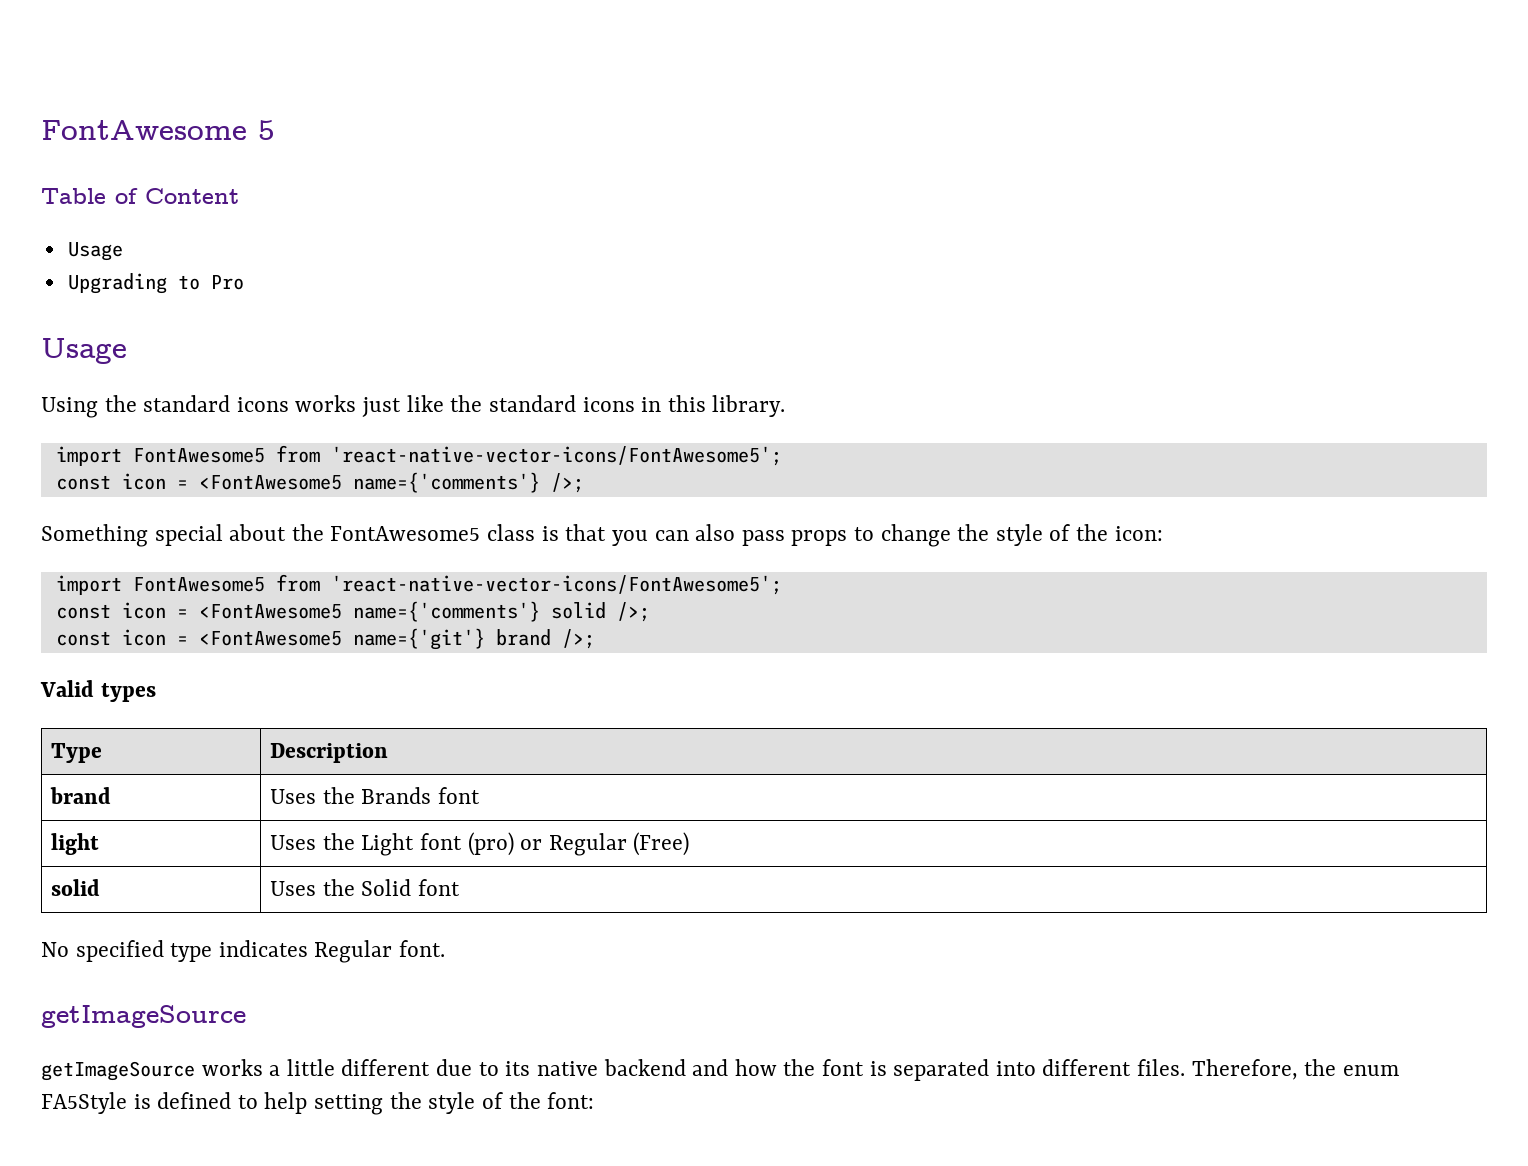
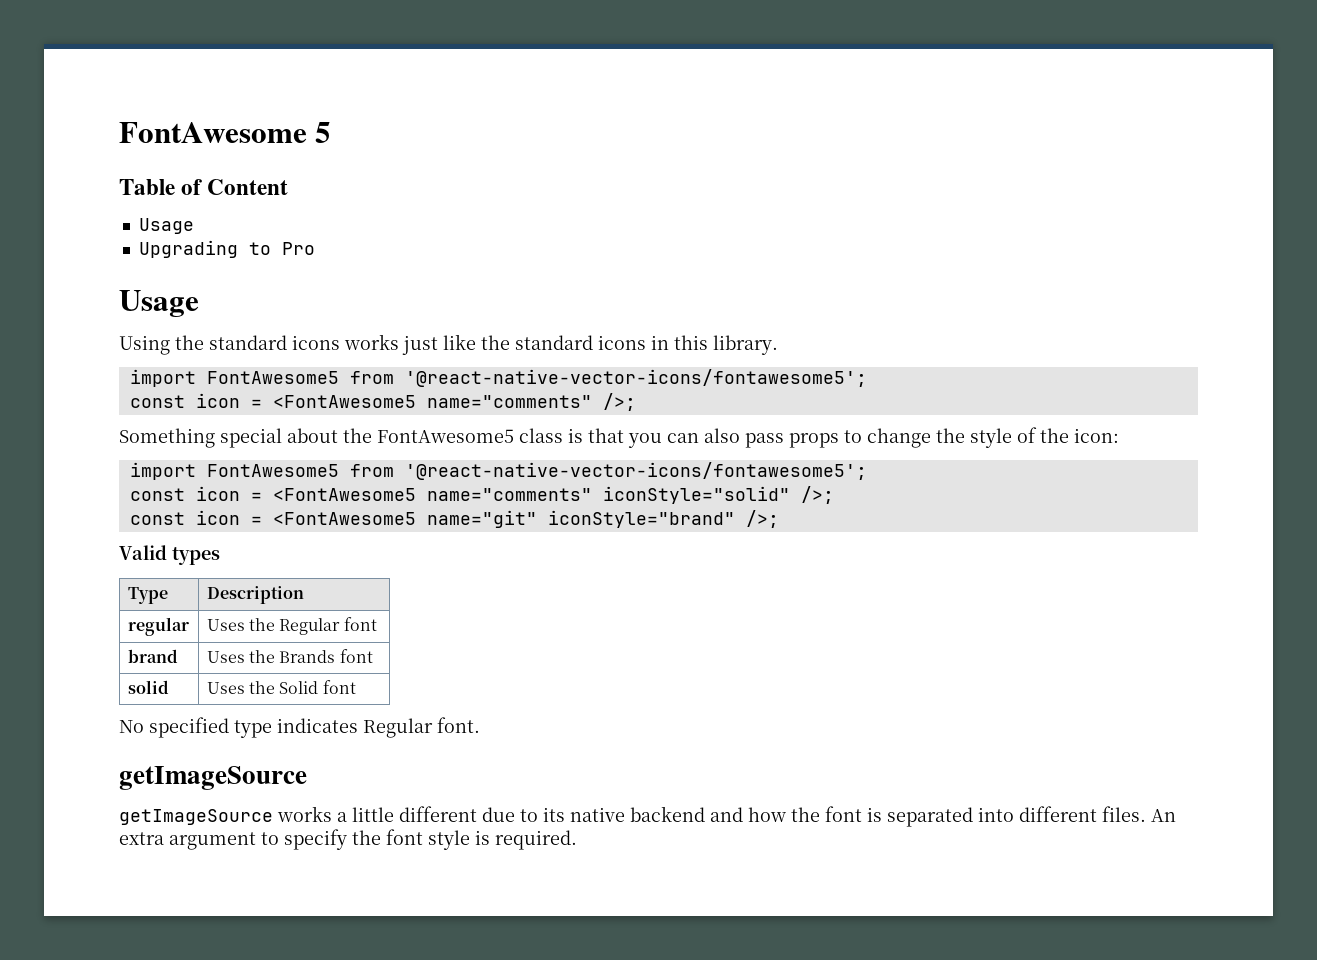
  Using the standard icons works just like the standard icons in this library.
- import FontAwesome5 from 'react-native-vector-icons/FontAwesome5';
- const icon = <FontAwesome5 name={'comments'} />;
+ import FontAwesome5 from '@react-native-vector-icons/fontawesome5';
+ const icon = <FontAwesome5 name="comments" />;
  Something special about the FontAwesome5 class is that you can also pass props to change the style of the icon:
- import FontAwesome5 from 'react-native-vector-icons/FontAwesome5';
- const icon = <FontAwesome5 name={'comments'} solid />;
+ import FontAwesome5 from '@react-native-vector-icons/fontawesome5';
+ const icon = <FontAwesome5 name="comments" iconStyle="solid" />;
- const icon = <FontAwesome5 name={'git'} brand />;
+ const icon = <FontAwesome5 name="git" iconStyle="brand" />;
+ regular | Uses the Regular font
- light | Uses the Light font (pro) or Regular (Free)
- Therefore, the enum FA5Style is defined to help setting the style of the font:
+ An extra argument to specify the font style is required.

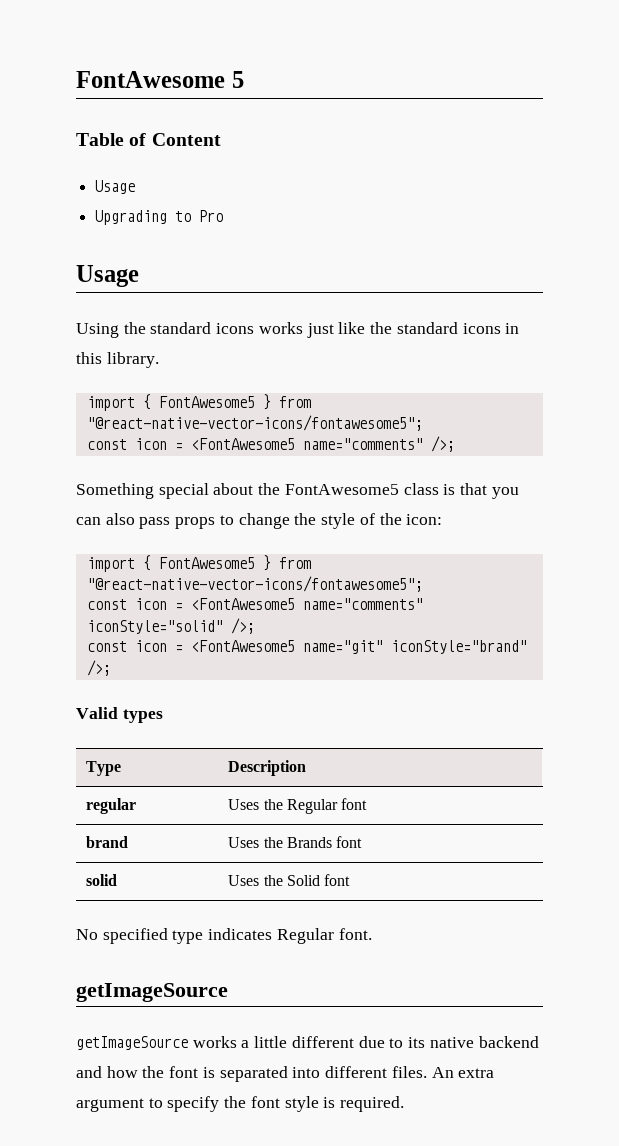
  Using the standard icons works just like the standard icons in this library.
- import FontAwesome5 from '@react-native-vector-icons/fontawesome5';
+ import { FontAwesome5 } from "@react-native-vector-icons/fontawesome5";
  Something special about the FontAwesome5 class is that you can also pass props to change the style of the icon:
- import FontAwesome5 from '@react-native-vector-icons/fontawesome5';
+ import { FontAwesome5 } from "@react-native-vector-icons/fontawesome5";

